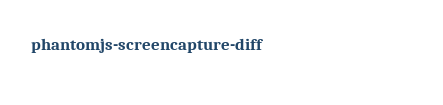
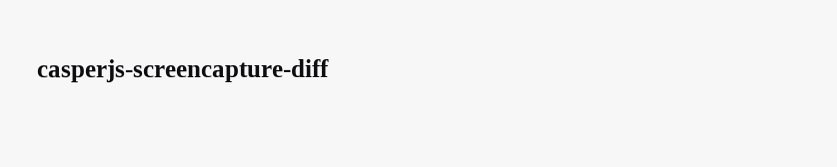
- phantomjs-screencapture-diff
+ casperjs-screencapture-diff

